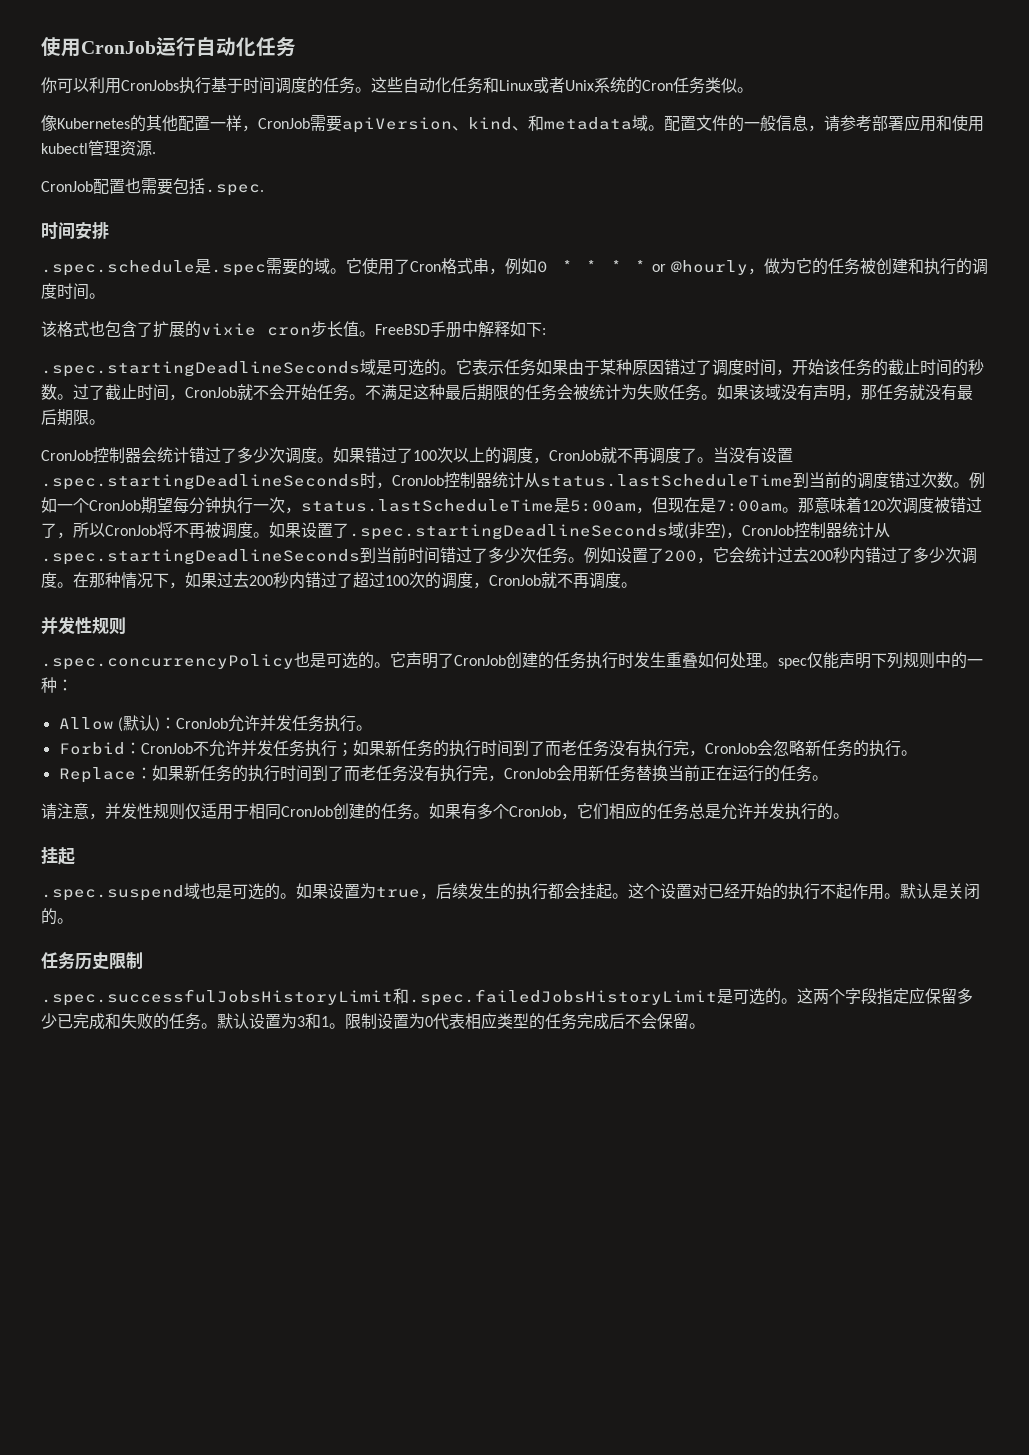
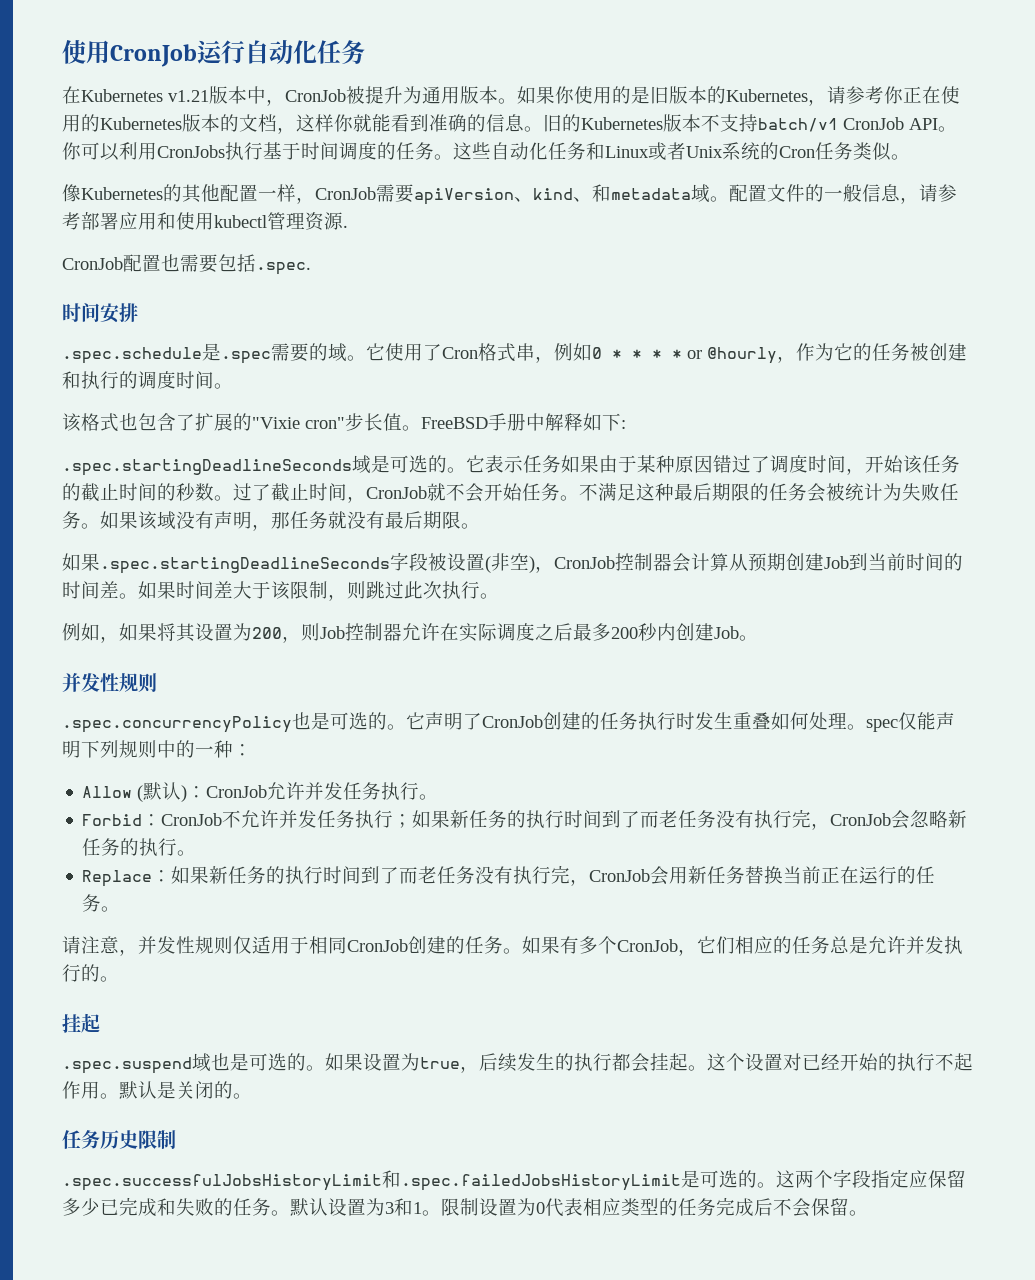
+ 在Kubernetes v1.21版本中，CronJob被提升为通用版本。如果你使用的是旧版本的Kubernetes，请参考你正在使用的Kubernetes版本的文档，这样你就能看到准确的信息。旧的Kubernetes版本不支持batch/v1 CronJob API。
- 它使用了Cron格式串，例如0 * * * * or @hourly，做为它的任务被创建和执行的调度时间。
+ 它使用了Cron格式串，例如0 * * * * or @hourly，作为它的任务被创建和执行的调度时间。
- 该格式也包含了扩展的vixie cron步长值。
+ 该格式也包含了扩展的"Vixie cron"步长值。
- CronJob控制器会统计错过了多少次调度。如果错过了100次以上的调度，CronJob就不再调度了。当没有设置.spec.startingDeadlineSeconds时，CronJob控制器统计从status.lastScheduleTime到当前的调度错过次数。例如一个CronJob期望每分钟执行一次，status.lastScheduleTime是5:00am，但现在是7:00am。那意味着120次调度被错过了，所以CronJob将不再被调度。如果设置了.spec.startingDeadlineSeconds域(非空)，CronJob控制器统计从.spec.startingDeadlineSeconds到当前时间错过了多少次任务。例如设置了200，它会统计过去200秒内错过了多少次调度。在那种情况下，如果过去200秒内错过了超过100次的调度，CronJob就不再调度。
+ 如果.spec.startingDeadlineSeconds字段被设置(非空)，CronJob控制器会计算从预期创建Job到当前时间的时间差。如果时间差大于该限制，则跳过此次执行。
+ 例如，如果将其设置为200，则Job控制器允许在实际调度之后最多200秒内创建Job。

